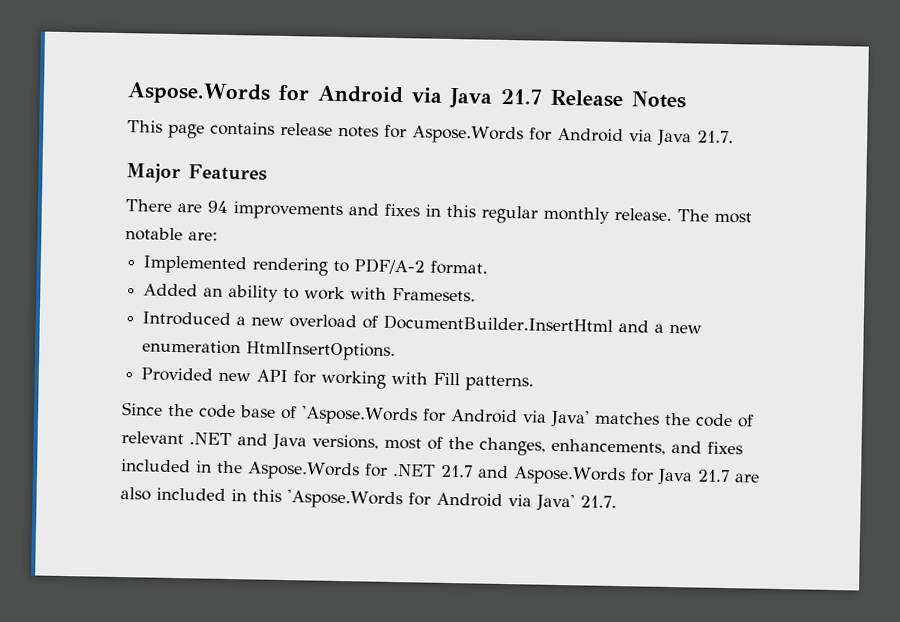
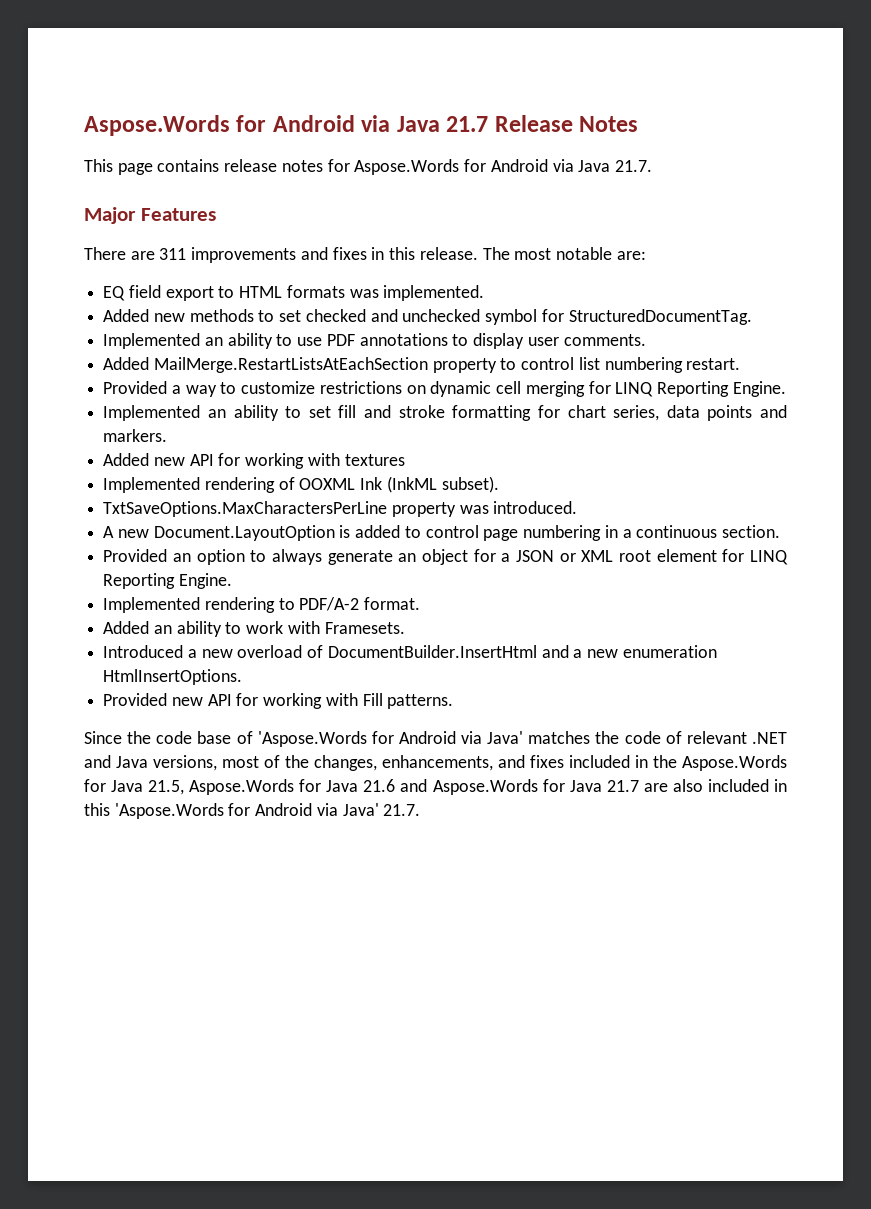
- There are 94 improvements and fixes in this regular monthly release.
+ There are 311 improvements and fixes in this release.
+ EQ field export to HTML formats was implemented.
+ Added new methods to set checked and unchecked symbol for StructuredDocumentTag.
+ Implemented an ability to use PDF annotations to display user comments.
+ Added MailMerge.RestartListsAtEachSection property to control list numbering restart.
+ Provided a way to customize restrictions on dynamic cell merging for LINQ Reporting Engine.
+ Implemented an ability to set fill and stroke formatting for chart series, data points and markers.
+ Added new API for working with textures
+ Implemented rendering of OOXML Ink (InkML subset).
+ TxtSaveOptions.MaxCharactersPerLine property was introduced.
+ A new Document.LayoutOption is added to control page numbering in a continuous section.
+ Provided an option to always generate an object for a JSON or XML root element for LINQ Reporting Engine.
- Since the code base of 'Aspose.Words for Android via Java' matches the code of relevant .NET and Java versions, most of the changes, enhancements, and fixes included in the Aspose.Words for .NET 21.7 and Aspose.Words for Java 21.7 are also included in this 'Aspose.Words for Android via Java' 21.7.
+ Since the code base of 'Aspose.Words for Android via Java' matches the code of relevant .NET and Java versions, most of the changes, enhancements, and fixes included in the Aspose.Words for Java 21.5, Aspose.Words for Java 21.6 and Aspose.Words for Java 21.7 are also included in this 'Aspose.Words for Android via Java' 21.7.

